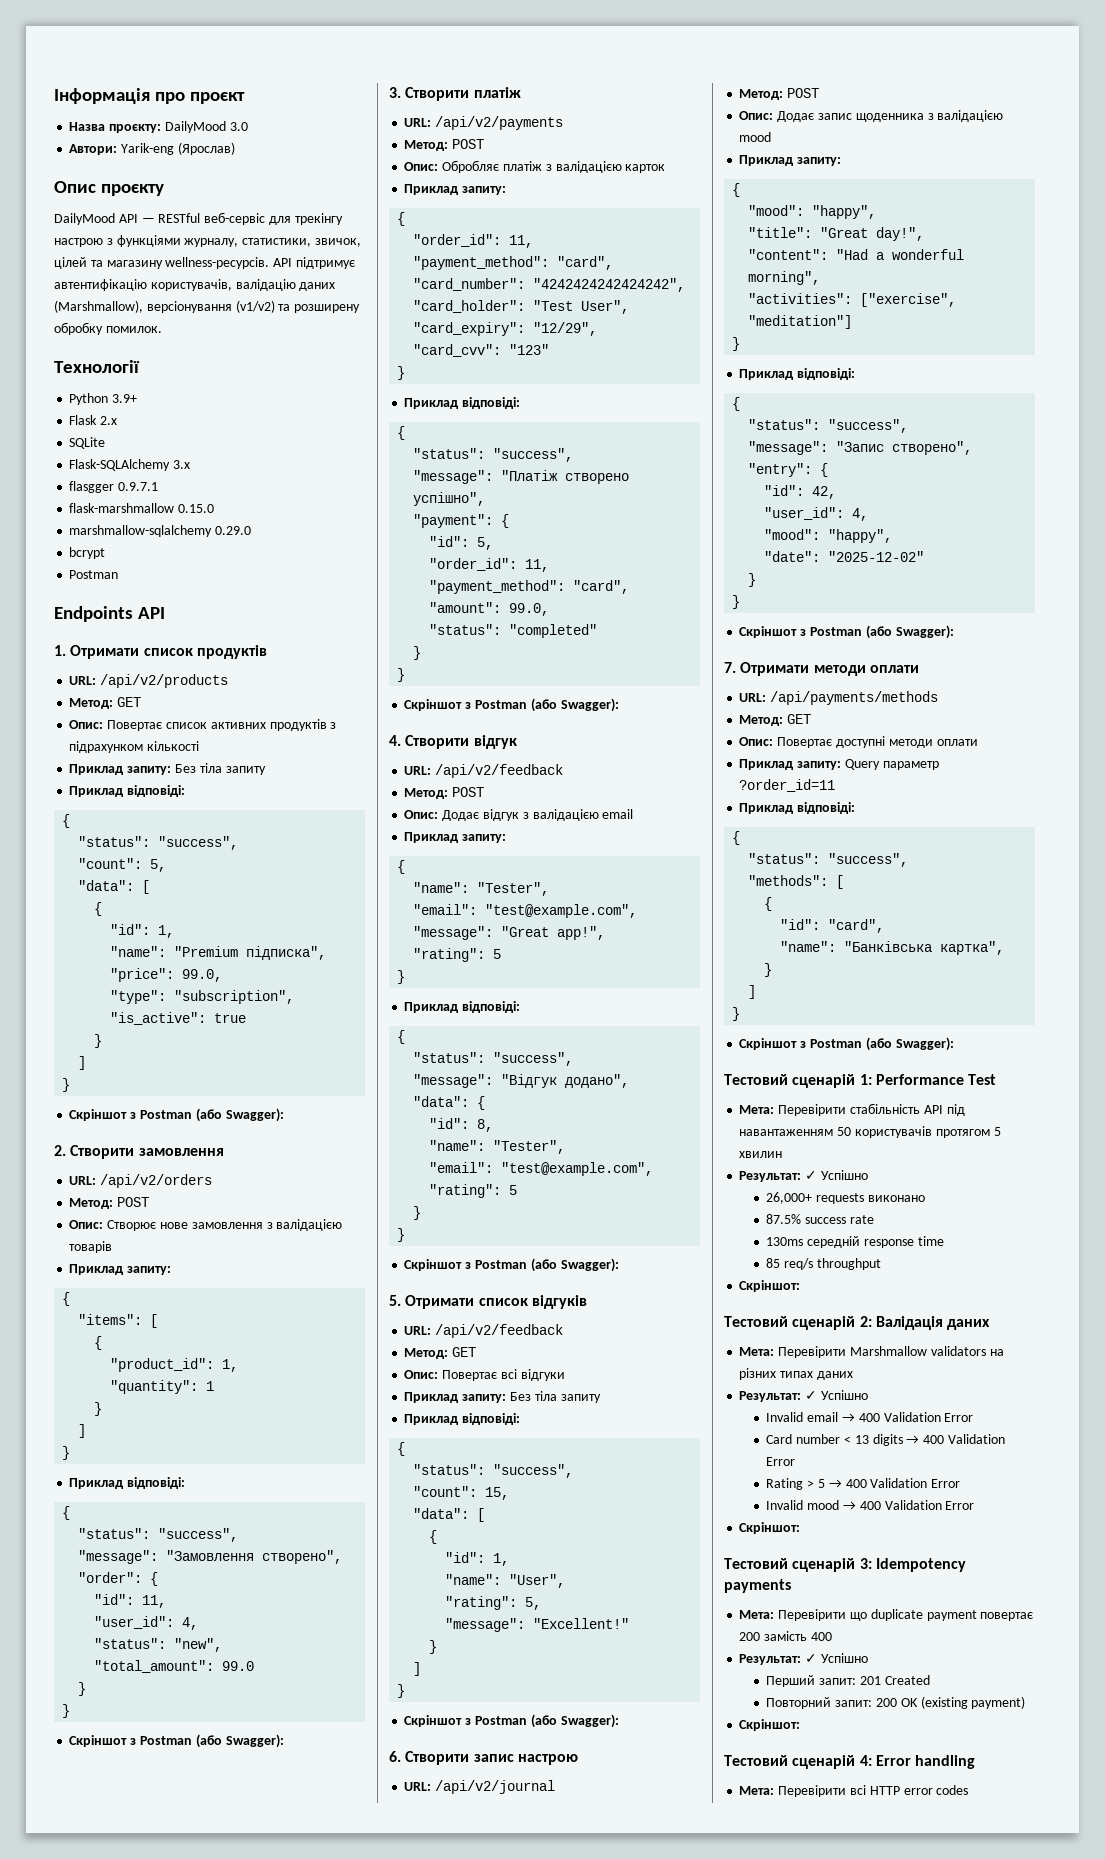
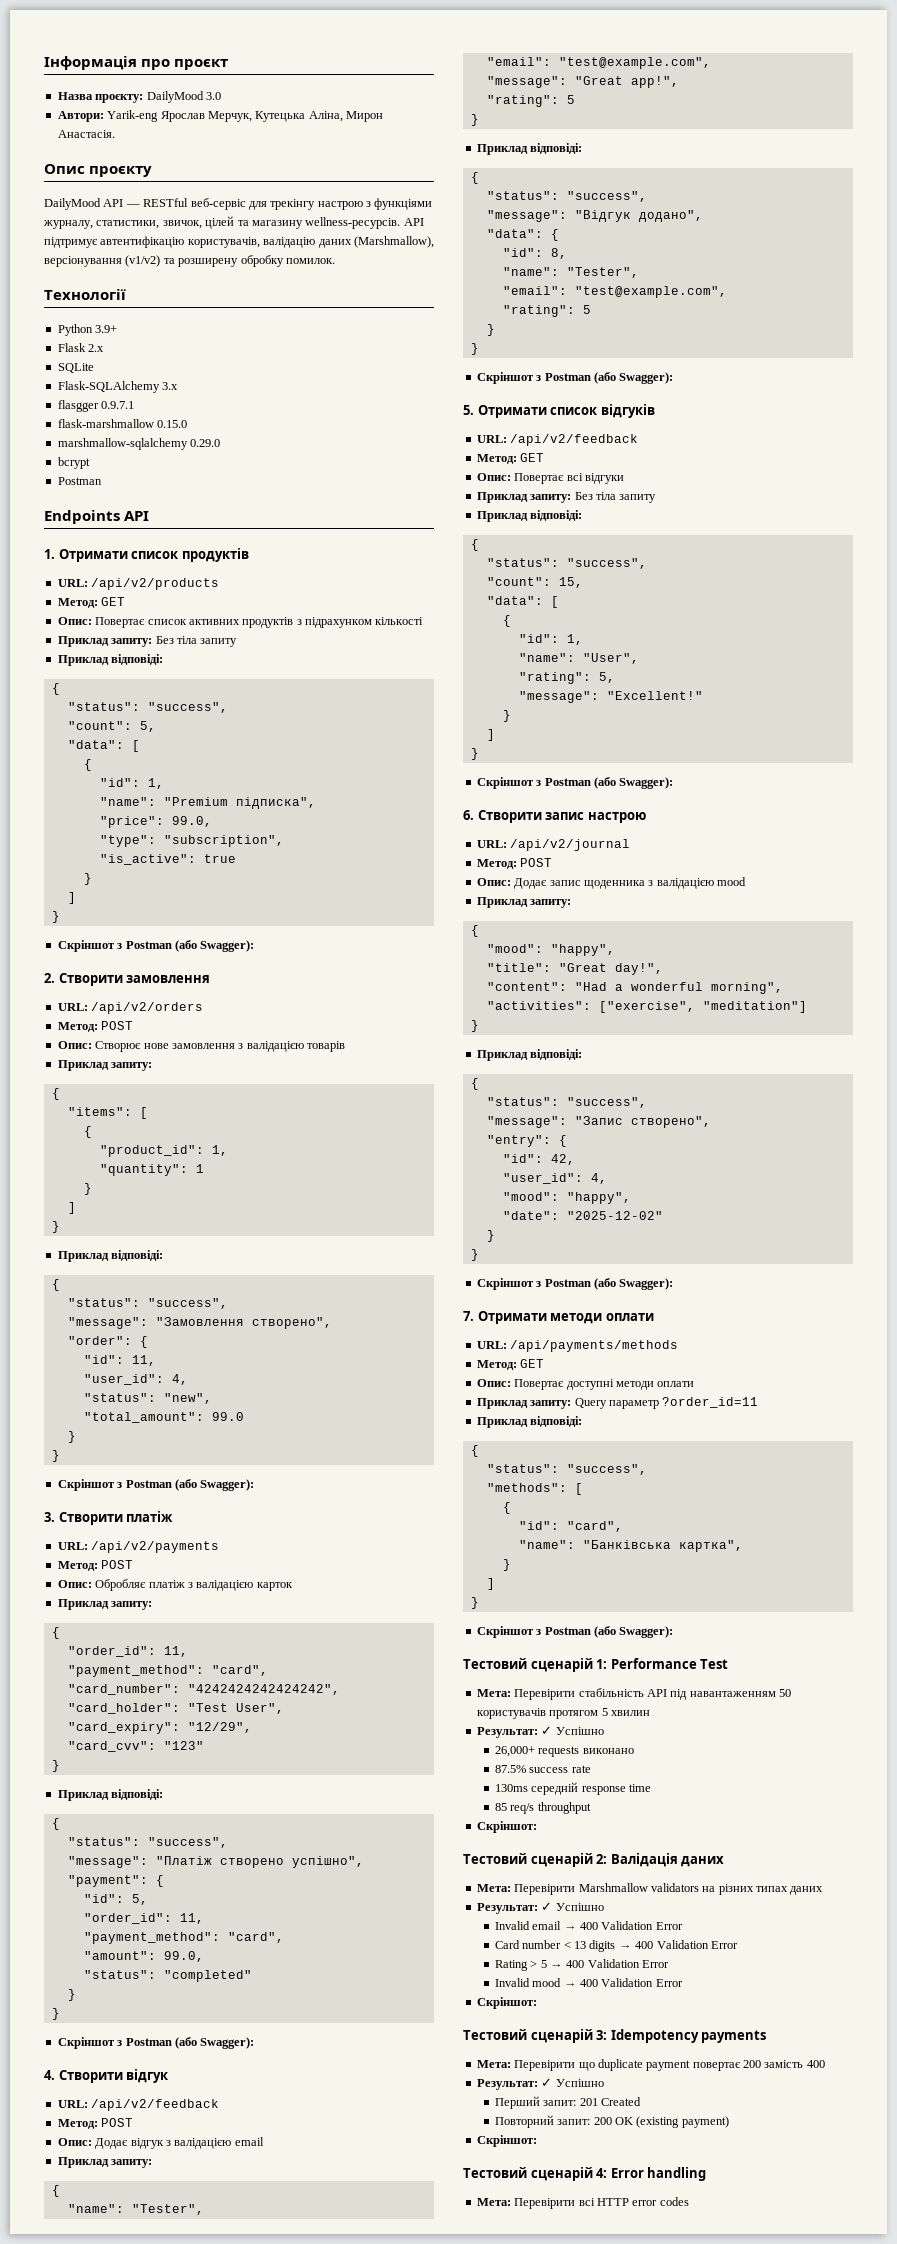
- Автори: Yarik-eng (Ярослав)
+ Автори: Yarik-eng Ярослав Мерчук, Кутецька Аліна, Мирон Анастасія.

